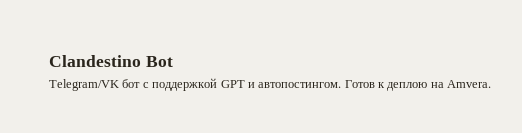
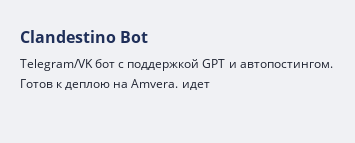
- Готов к деплою на Amvera.
+ Готов к деплою на Amvera. идет

